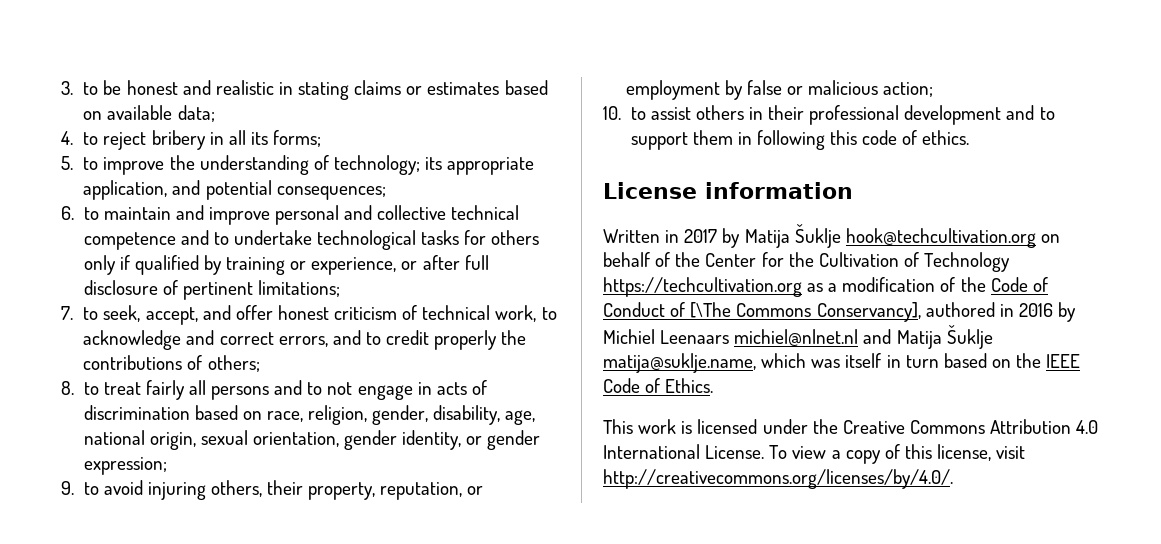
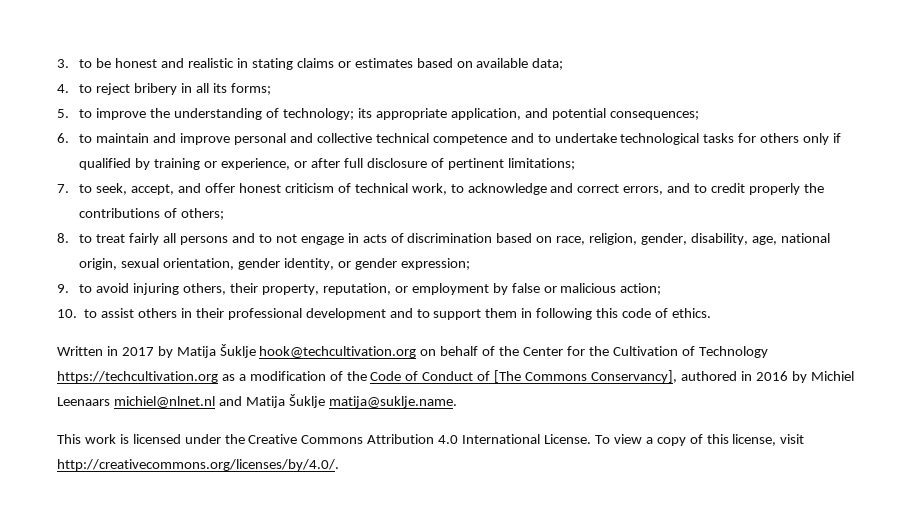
- License information
- Written in 2017 by Matija Šuklje hook@techcultivation.org on behalf of the Center for the Cultivation of Technology https://techcultivation.org as a modification of the Code of Conduct of [\The Commons Conservancy], authored in 2016 by Michiel Leenaars michiel@nlnet.nl and Matija Šuklje matija@suklje.name, which was itself in turn based on the IEEE Code of Ethics.
+ Written in 2017 by Matija Šuklje hook@techcultivation.org on behalf of the Center for the Cultivation of Technology https://techcultivation.org as a modification of the Code of Conduct of [The Commons Conservancy], authored in 2016 by Michiel Leenaars michiel@nlnet.nl and Matija Šuklje matija@suklje.name.

